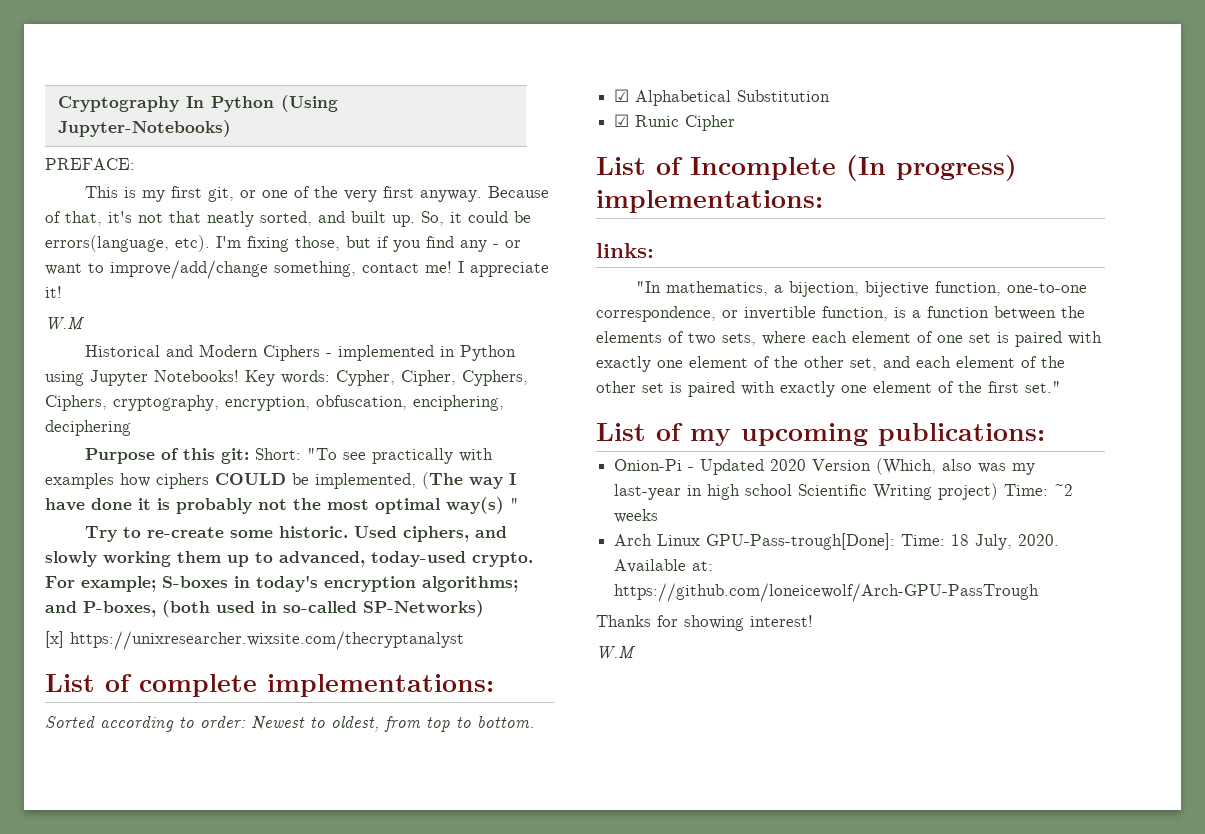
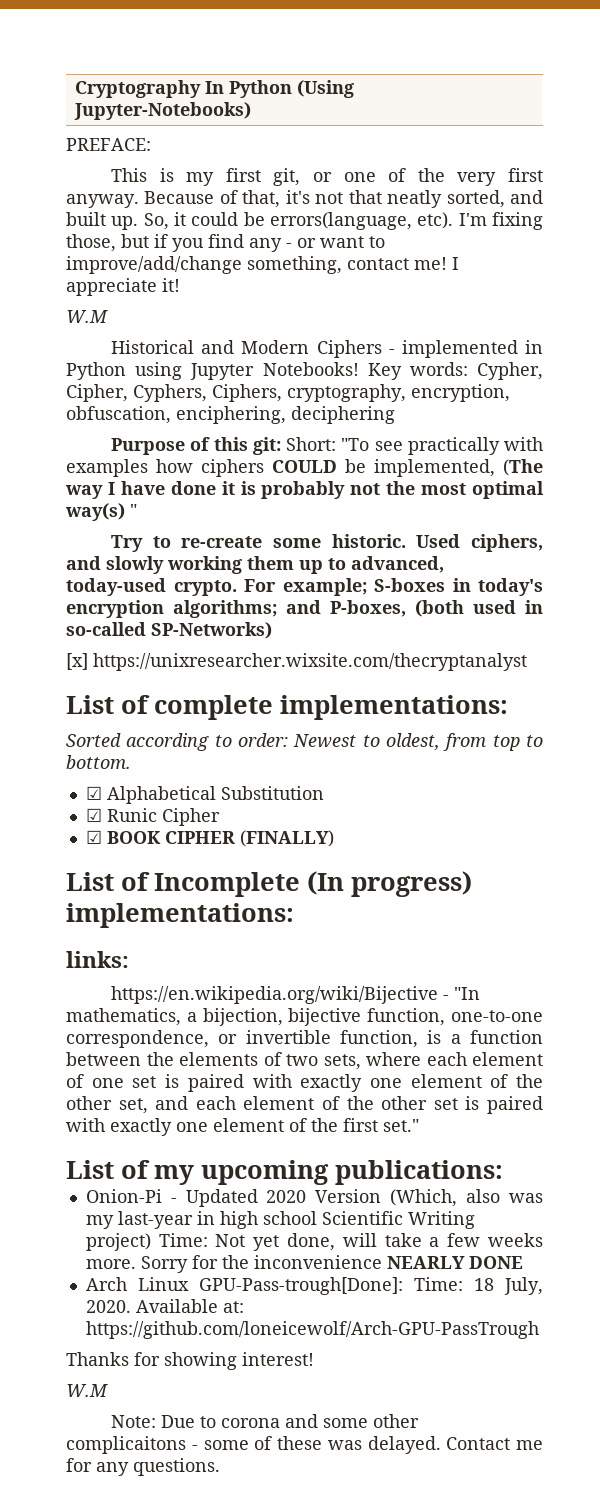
+ ☑ BOOK CIPHER (FINALLY)
- "In mathematics, a bijection, bijective function, one-to-one correspondence, or invertible function, is a function between the elements of two sets, where each element of one set is paired with exactly one element of the other set, and each element of the other set is paired with exactly one element of the first set."
+ https://en.wikipedia.org/wiki/Bijective - "In mathematics, a bijection, bijective function, one-to-one correspondence, or invertible function, is a function between the elements of two sets, where each element of one set is paired with exactly one element of the other set, and each element of the other set is paired with exactly one element of the first set."
- Onion-Pi - Updated 2020 Version (Which, also was my last-year in high school Scientific Writing project) Time: ~2 weeks
+ Onion-Pi - Updated 2020 Version (Which, also was my last-year in high school Scientific Writing project) Time: Not yet done, will take a few weeks more. Sorry for the inconvenience NEARLY DONE
+ Note: Due to corona and some other complicaitons - some of these was delayed. Contact me for any questions.

